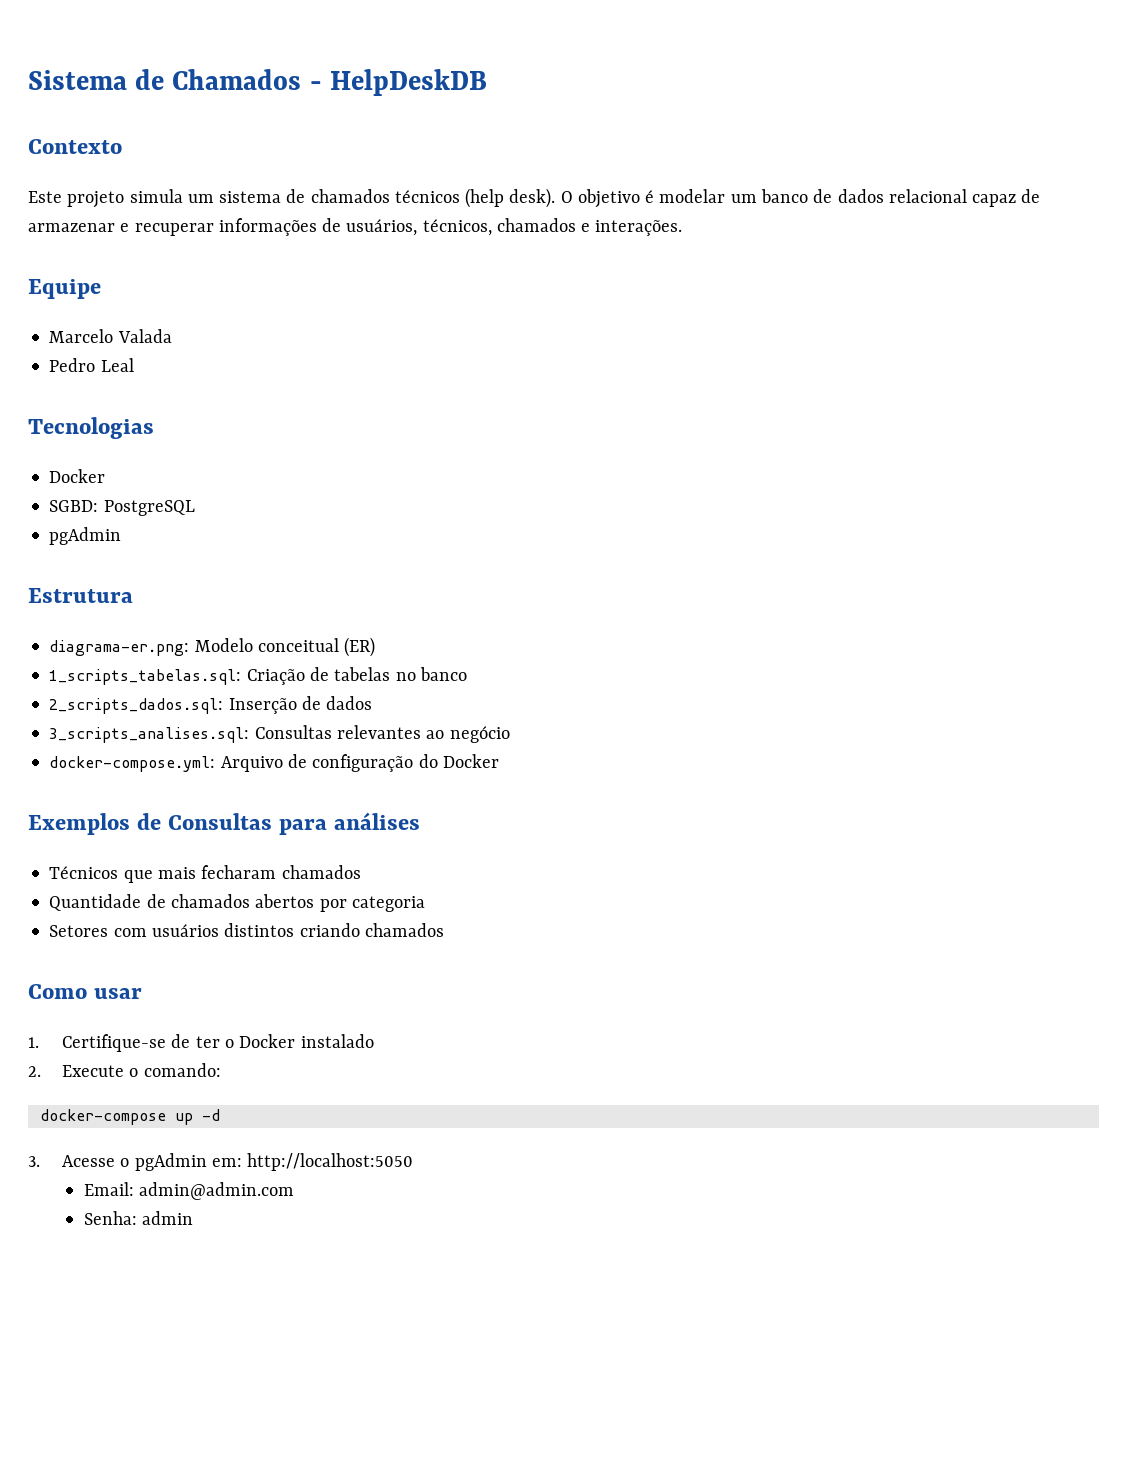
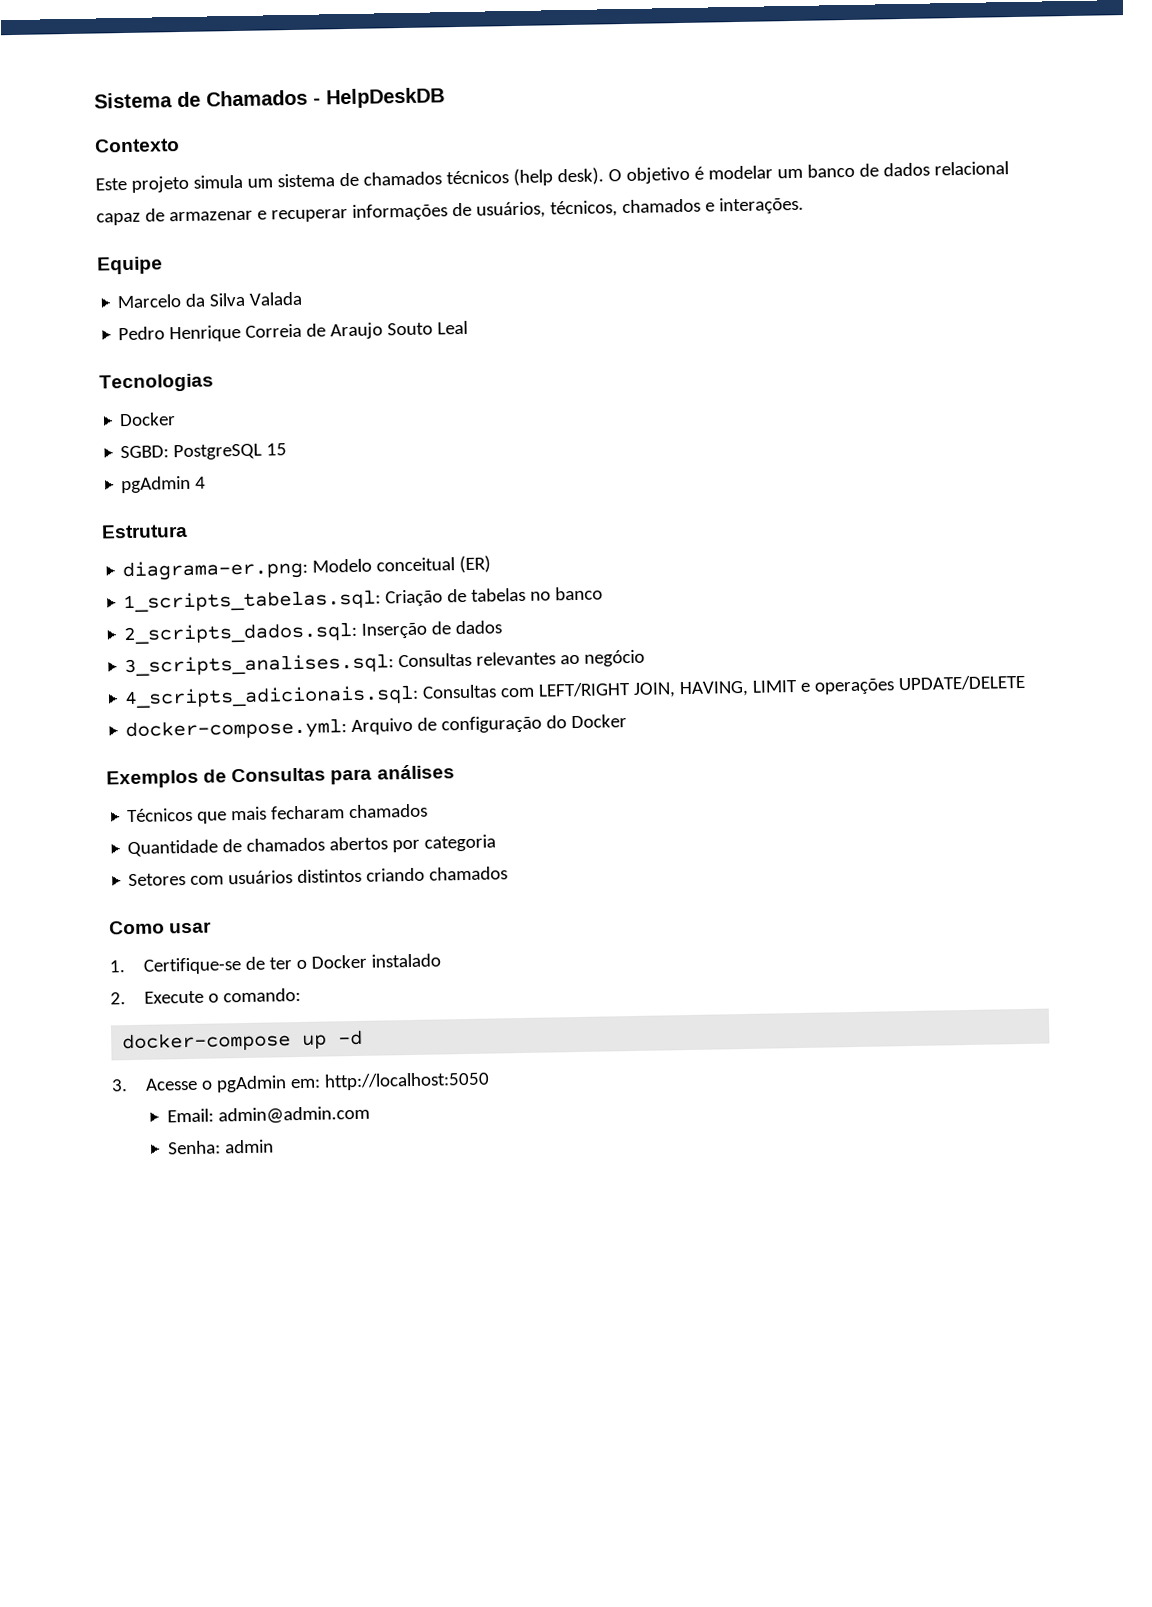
- Marcelo Valada
+ Marcelo da Silva Valada
- Pedro Leal
+ Pedro Henrique Correia de Araujo Souto Leal
- SGBD: PostgreSQL
- pgAdmin
+ SGBD: PostgreSQL 15
+ pgAdmin 4
+ 4_scripts_adicionais.sql: Consultas com LEFT/RIGHT JOIN, HAVING, LIMIT e operações UPDATE/DELETE

